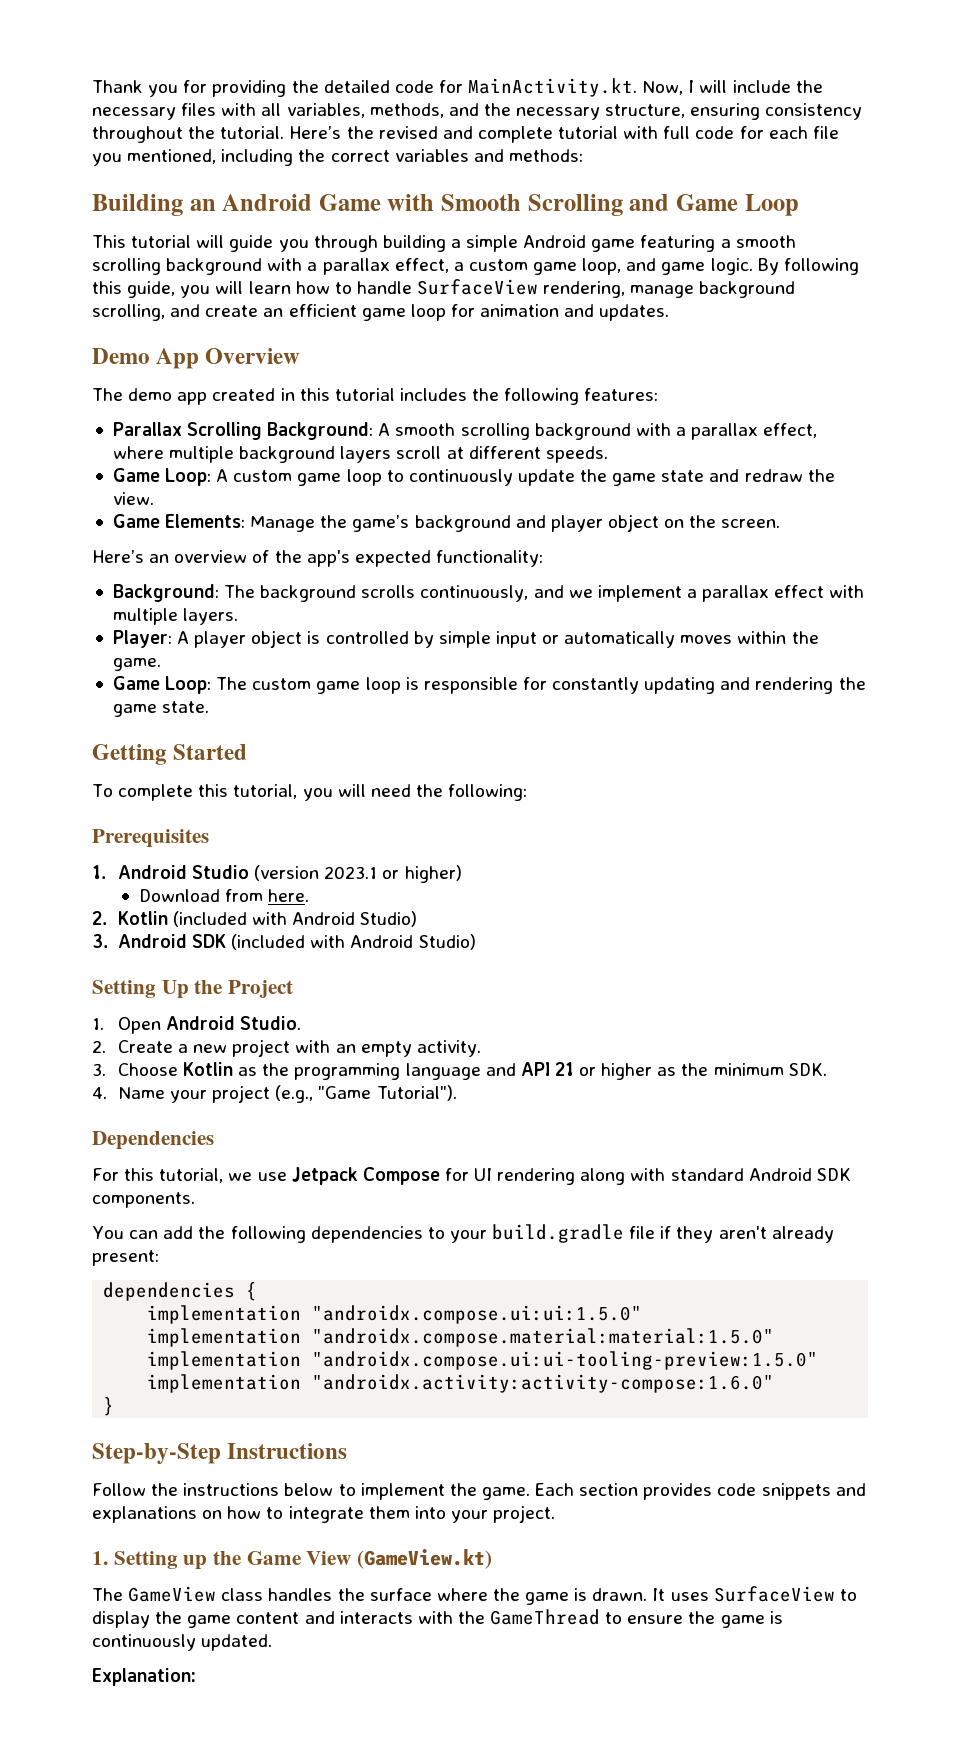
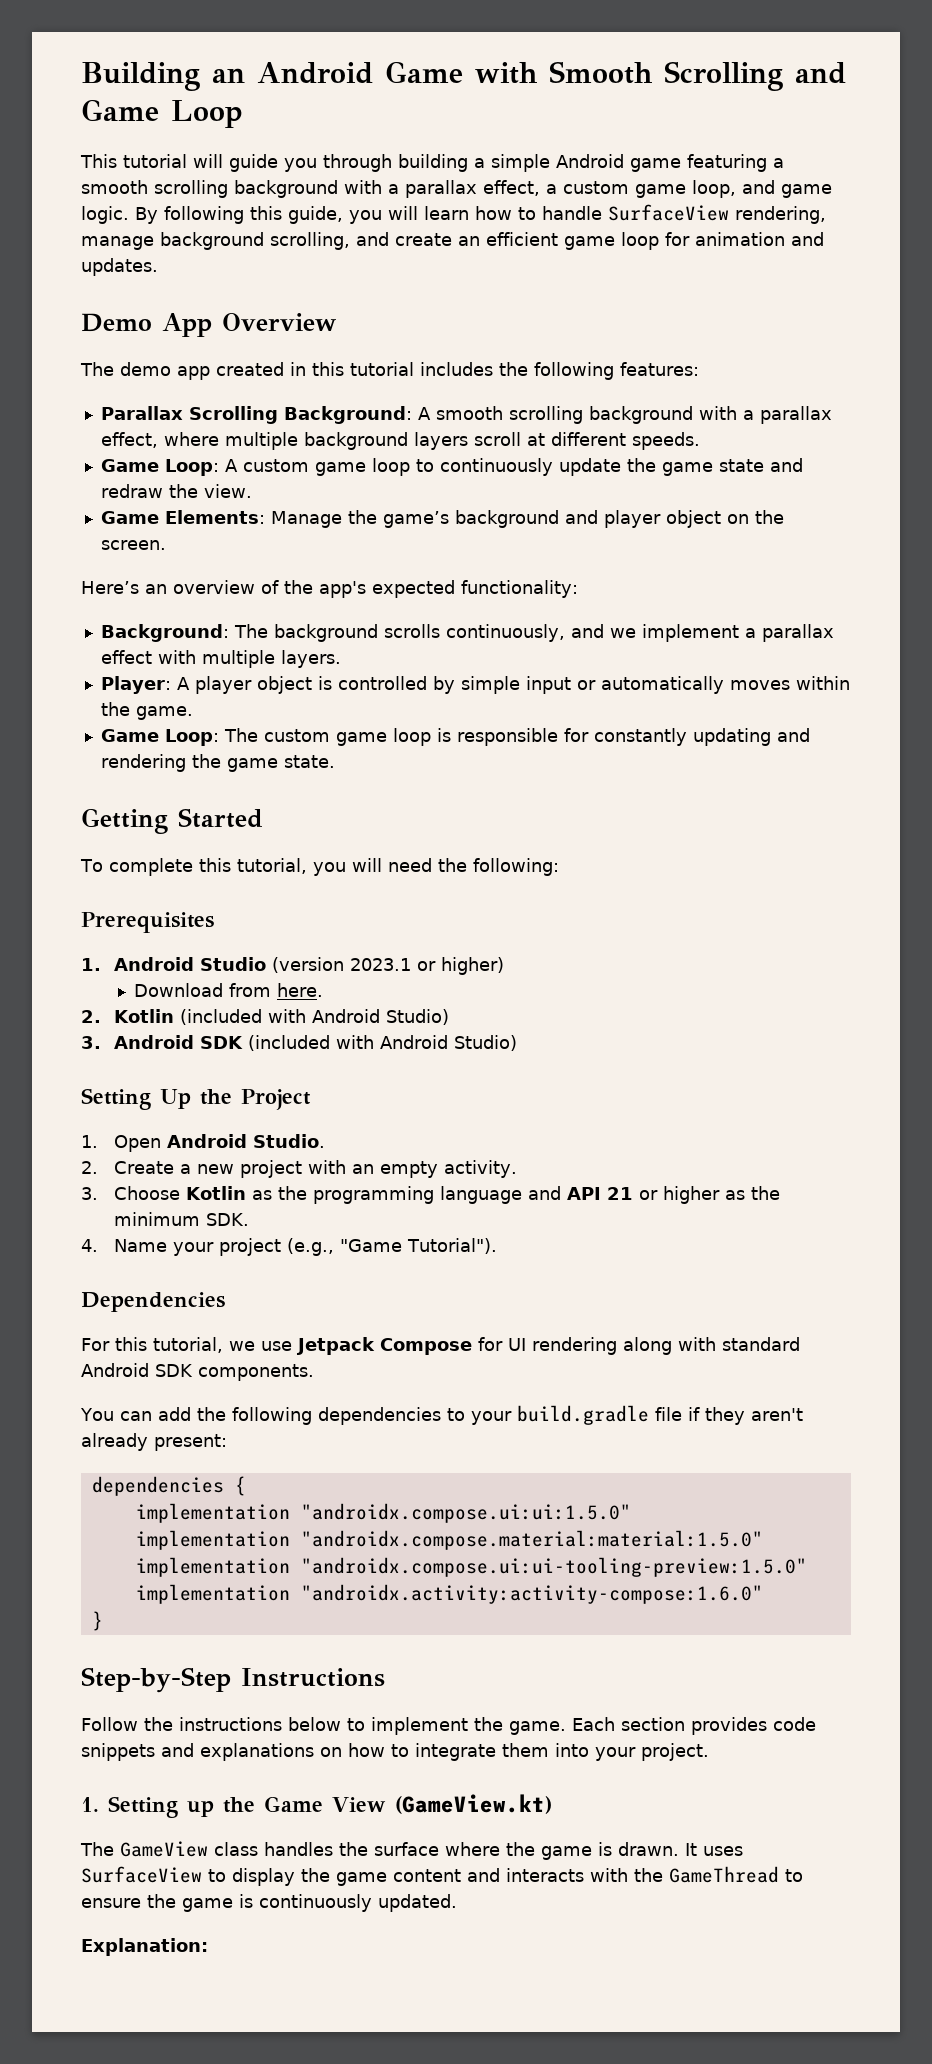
- Thank you for providing the detailed code for MainActivity.kt. Now, I will include the necessary files with all variables, methods, and the necessary structure, ensuring consistency throughout the tutorial. Here’s the revised and complete tutorial with full code for each file you mentioned, including the correct variables and methods:

